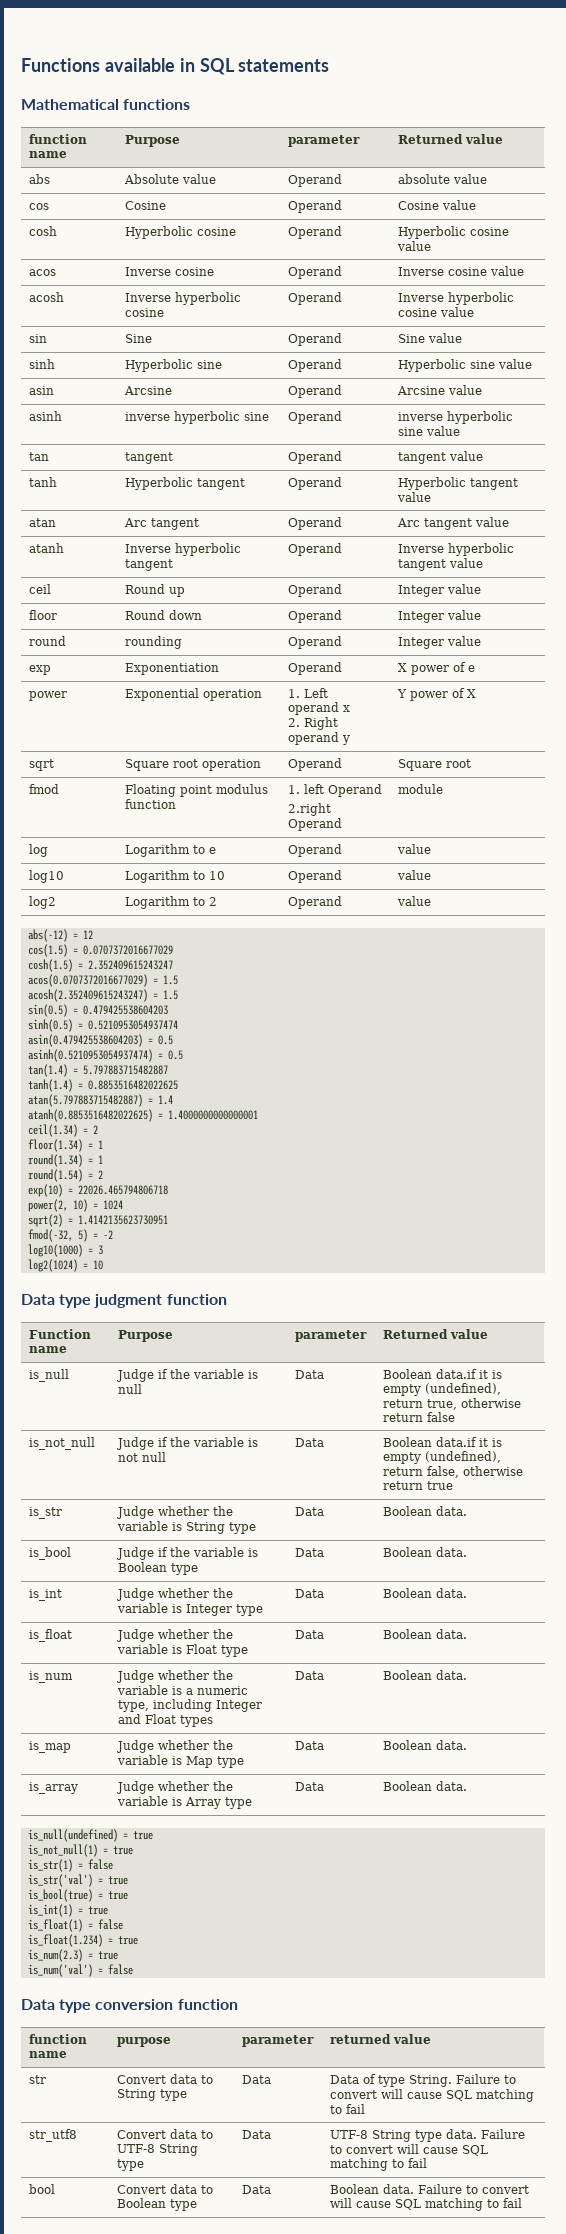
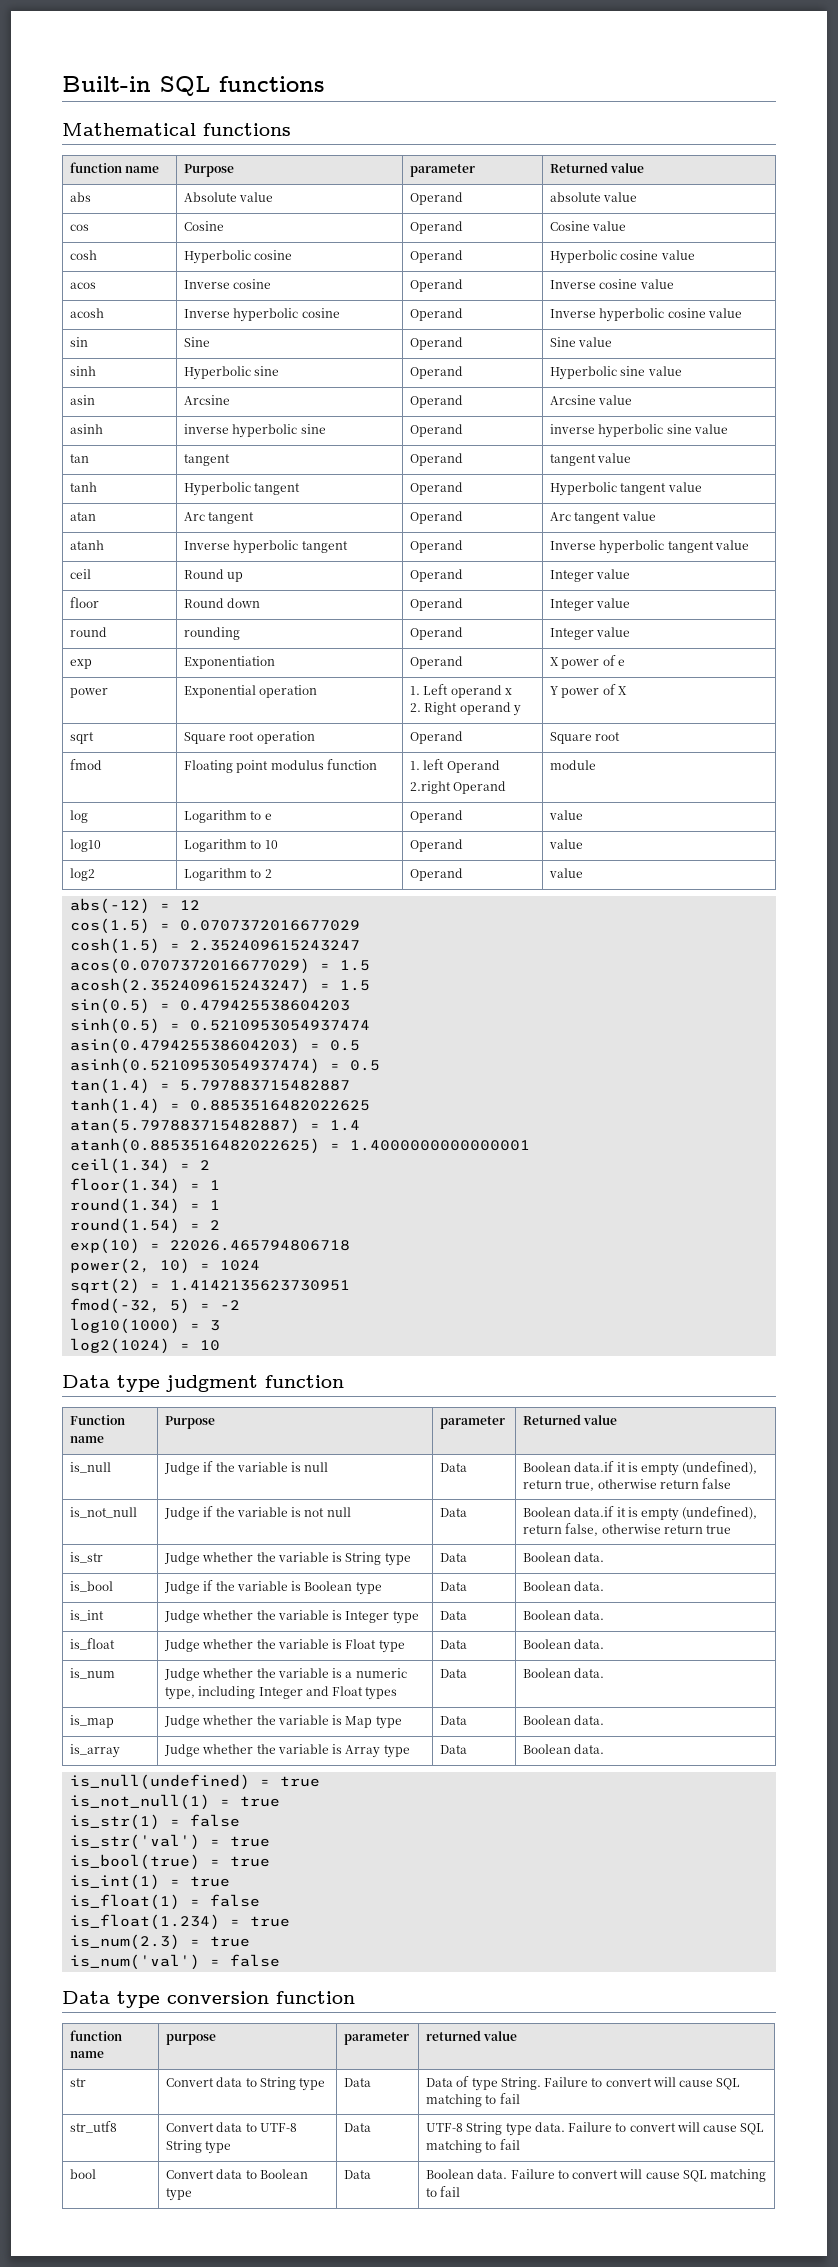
- Functions available in SQL statements
+ Built-in SQL functions

